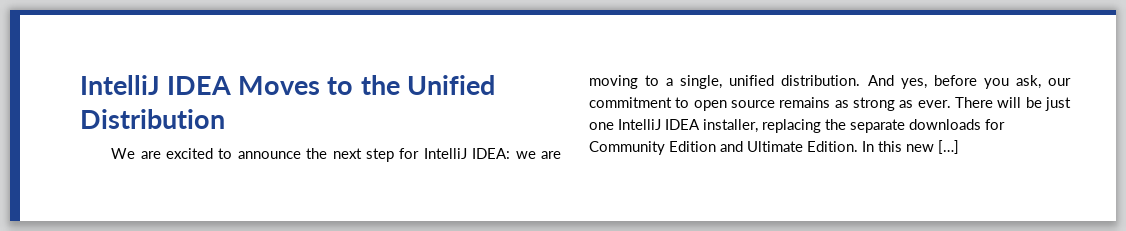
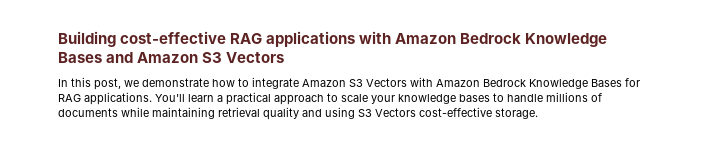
- IntelliJ IDEA Moves to the Unified Distribution
- We are excited to announce the next step for IntelliJ IDEA: we are moving to a single, unified distribution. And yes, before you ask, our commitment to open source remains as strong as ever. There will be just one IntelliJ IDEA installer, replacing the separate downloads for Community Edition and Ultimate Edition. In this new […]
+ Building cost-effective RAG applications with Amazon Bedrock Knowledge Bases and Amazon S3 Vectors
+ In this post, we demonstrate how to integrate Amazon S3 Vectors with Amazon Bedrock Knowledge Bases for RAG applications. You'll learn a practical approach to scale your knowledge bases to handle millions of documents while maintaining retrieval quality and using S3 Vectors cost-effective storage.

